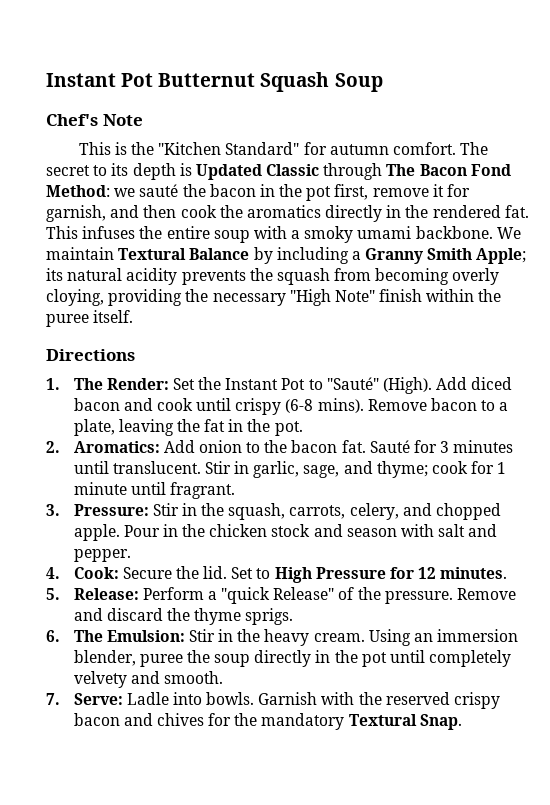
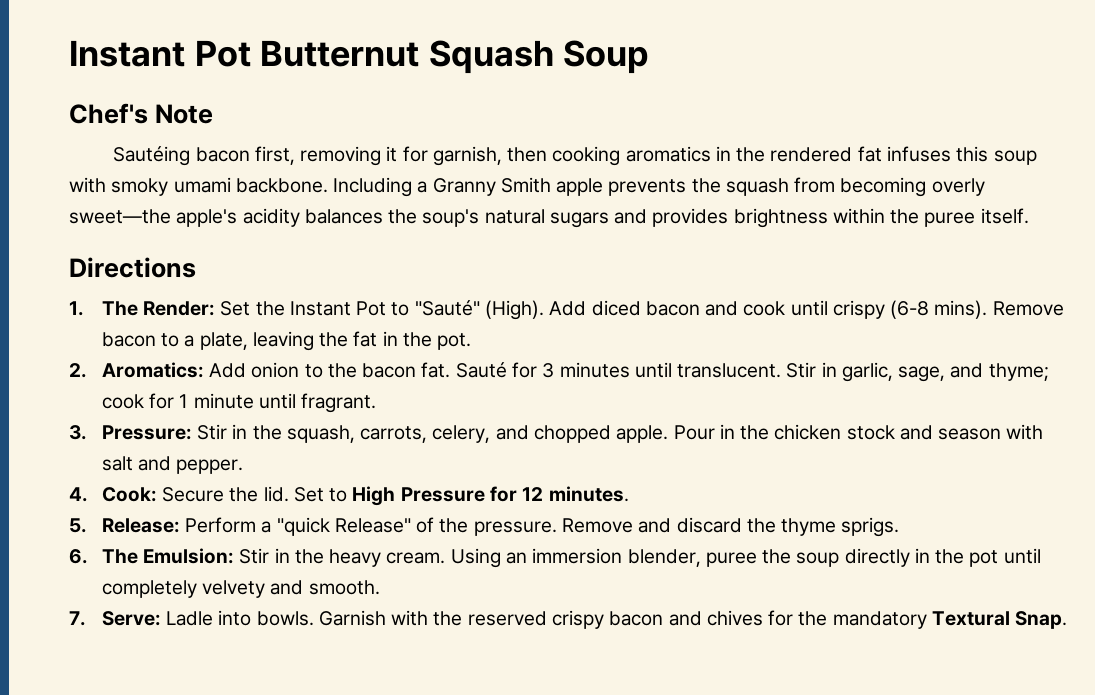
- This is the "Kitchen Standard" for autumn comfort. The secret to its depth is Updated Classic through The Bacon Fond Method: we sauté the bacon in the pot first, remove it for garnish, and then cook the aromatics directly in the rendered fat. This infuses the entire soup with a smoky umami backbone.
+ Sautéing bacon first, removing it for garnish, then cooking aromatics in the rendered fat infuses this soup with smoky umami backbone.
- We maintain Textural Balance by including a Granny Smith Apple; its natural acidity prevents the squash from becoming overly cloying, providing the necessary "High Note" finish within the puree itself.
+ Including a Granny Smith apple prevents the squash from becoming overly sweet—the apple's acidity balances the soup's natural sugars and provides brightness within the puree itself.

